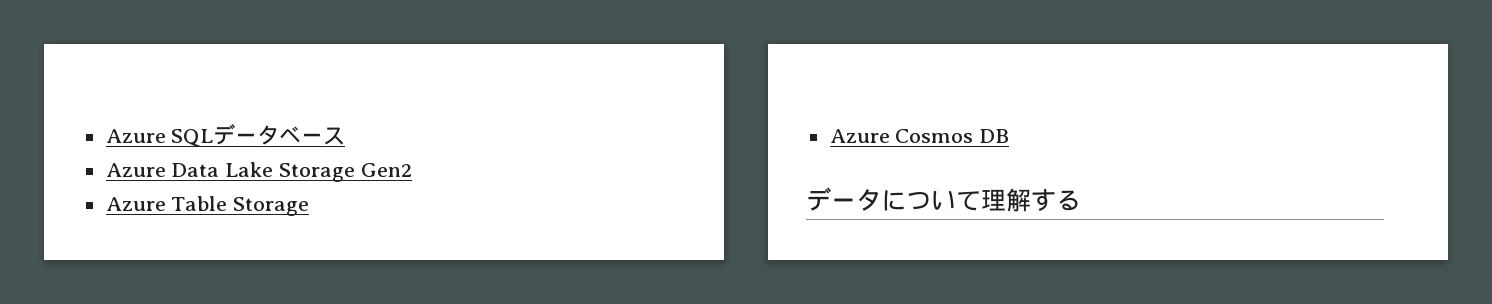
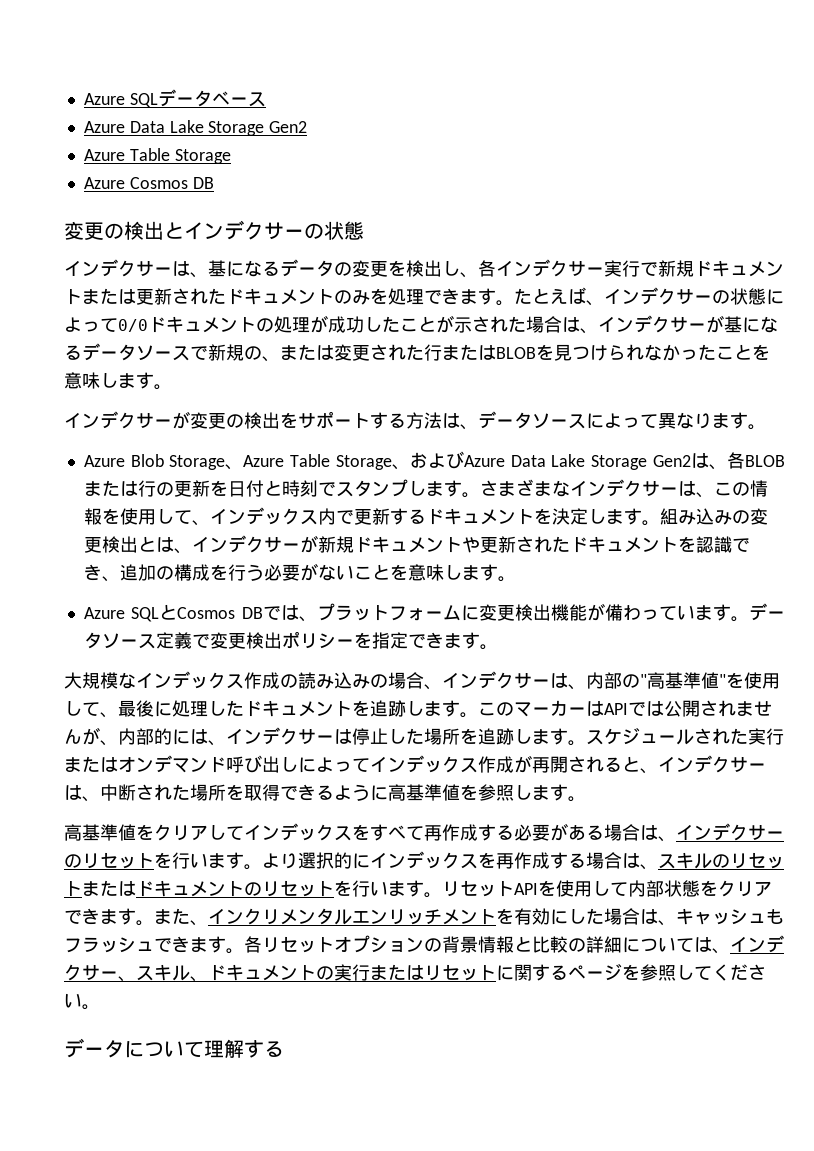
+ 変更の検出とインデクサーの状態
+ インデクサーは、基になるデータの変更を検出し、各インデクサー実行で新規ドキュメントまたは更新されたドキュメントのみを処理できます。たとえば、インデクサーの状態によって0/0ドキュメントの処理が成功したことが示された場合は、インデクサーが基になるデータソースで新規の、または変更された行またはBLOBを見つけられなかったことを意味します。
+ インデクサーが変更の検出をサポートする方法は、データソースによって異なります。
+ Azure Blob Storage、Azure Table Storage、およびAzure Data Lake Storage Gen2は、各BLOBまたは行の更新を日付と時刻でスタンプします。さまざまなインデクサーは、この情報を使用して、インデックス内で更新するドキュメントを決定します。組み込みの変更検出とは、インデクサーが新規ドキュメントや更新されたドキュメントを認識でき、追加の構成を行う必要がないことを意味します。
+ Azure SQLとCosmos DBでは、プラットフォームに変更検出機能が備わっています。データソース定義で変更検出ポリシーを指定できます。
+ 大規模なインデックス作成の読み込みの場合、インデクサーは、内部の"高基準値"を使用して、最後に処理したドキュメントを追跡します。このマーカーはAPIでは公開されませんが、内部的には、インデクサーは停止した場所を追跡します。スケジュールされた実行またはオンデマンド呼び出しによってインデックス作成が再開されると、インデクサーは、中断された場所を取得できるように高基準値を参照します。
+ 高基準値をクリアしてインデックスをすべて再作成する必要がある場合は、インデクサーのリセットを行います。より選択的にインデックスを再作成する場合は、スキルのリセットまたはドキュメントのリセットを行います。リセットAPIを使用して内部状態をクリアできます。また、インクリメンタルエンリッチメントを有効にした場合は、キャッシュもフラッシュできます。各リセットオプションの背景情報と比較の詳細については、インデクサー、スキル、ドキュメントの実行またはリセットに関するページを参照してください。

